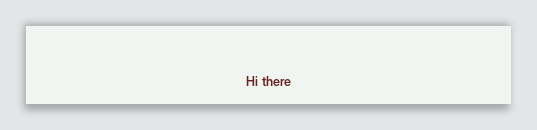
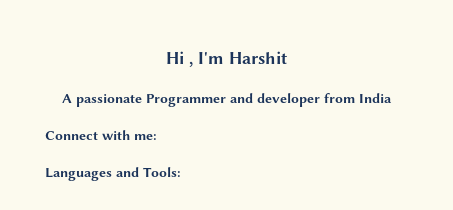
- Hi there
+ Hi , I'm Harshit
+ A passionate Programmer and developer from India
+ Connect with me:
+ Languages and Tools:

